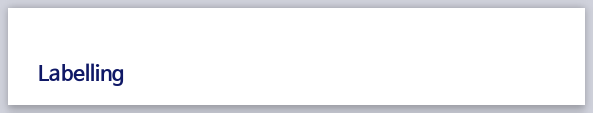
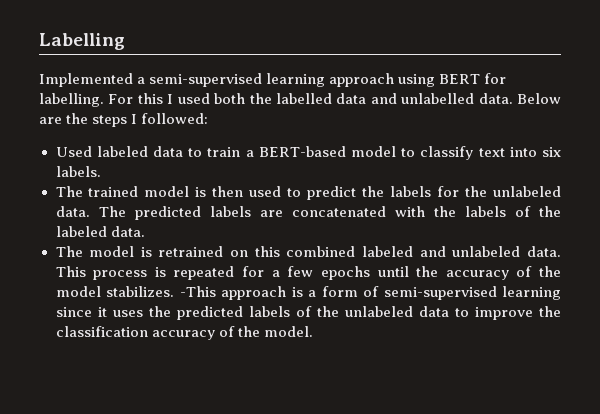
+ Implemented a semi-supervised learning approach using BERT for labelling. For this I used both the labelled data and unlabelled data. Below are the steps I followed:
+ Used labeled data to train a BERT-based model to classify text into six labels.
+ The trained model is then used to predict the labels for the unlabeled data. The predicted labels are concatenated with the labels of the labeled data.
+ The model is retrained on this combined labeled and unlabeled data. This process is repeated for a few epochs until the accuracy of the model stabilizes. -This approach is a form of semi-supervised learning since it uses the predicted labels of the unlabeled data to improve the classification accuracy of the model.

